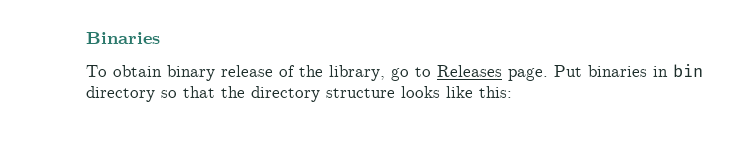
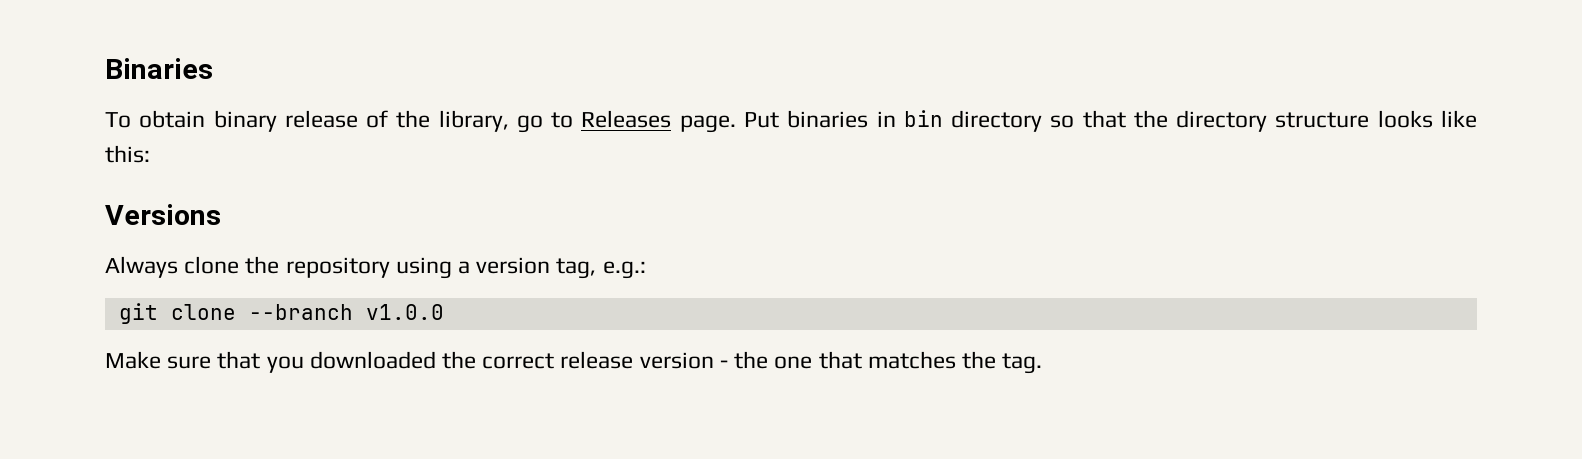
+ Versions
+ Always clone the repository using a version tag, e.g.:
+ git clone --branch v1.0.0
+ Make sure that you downloaded the correct release version - the one that matches the tag.

